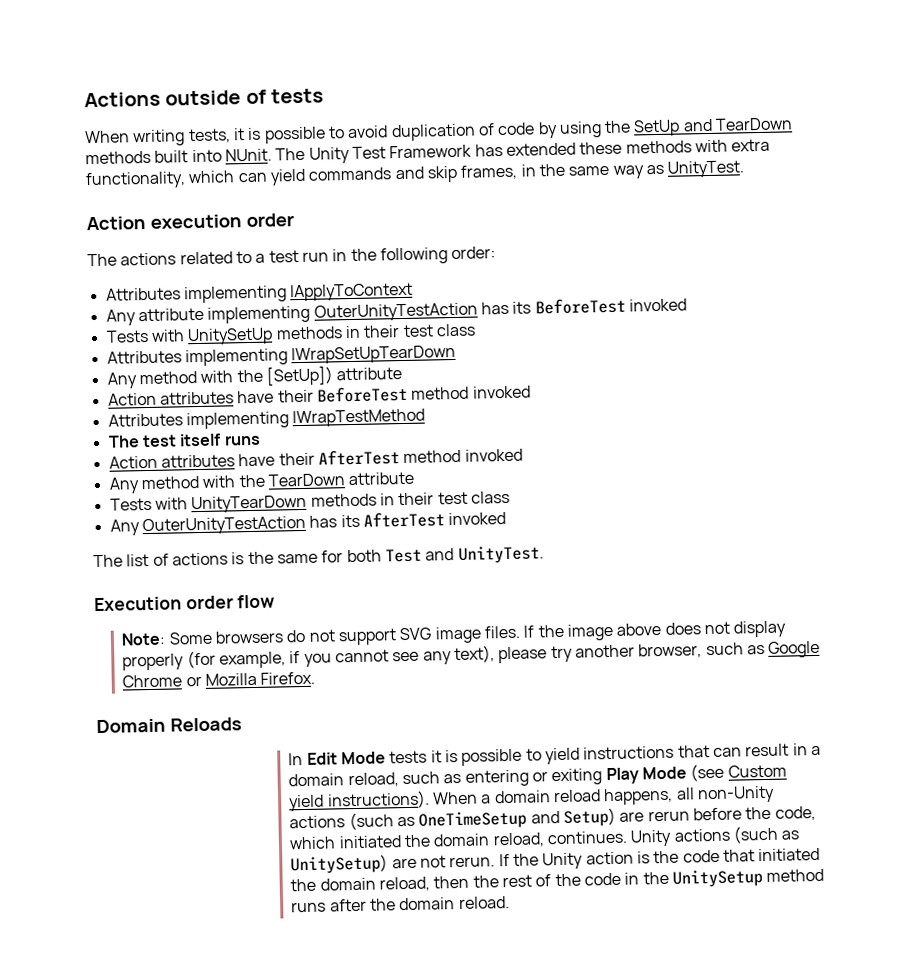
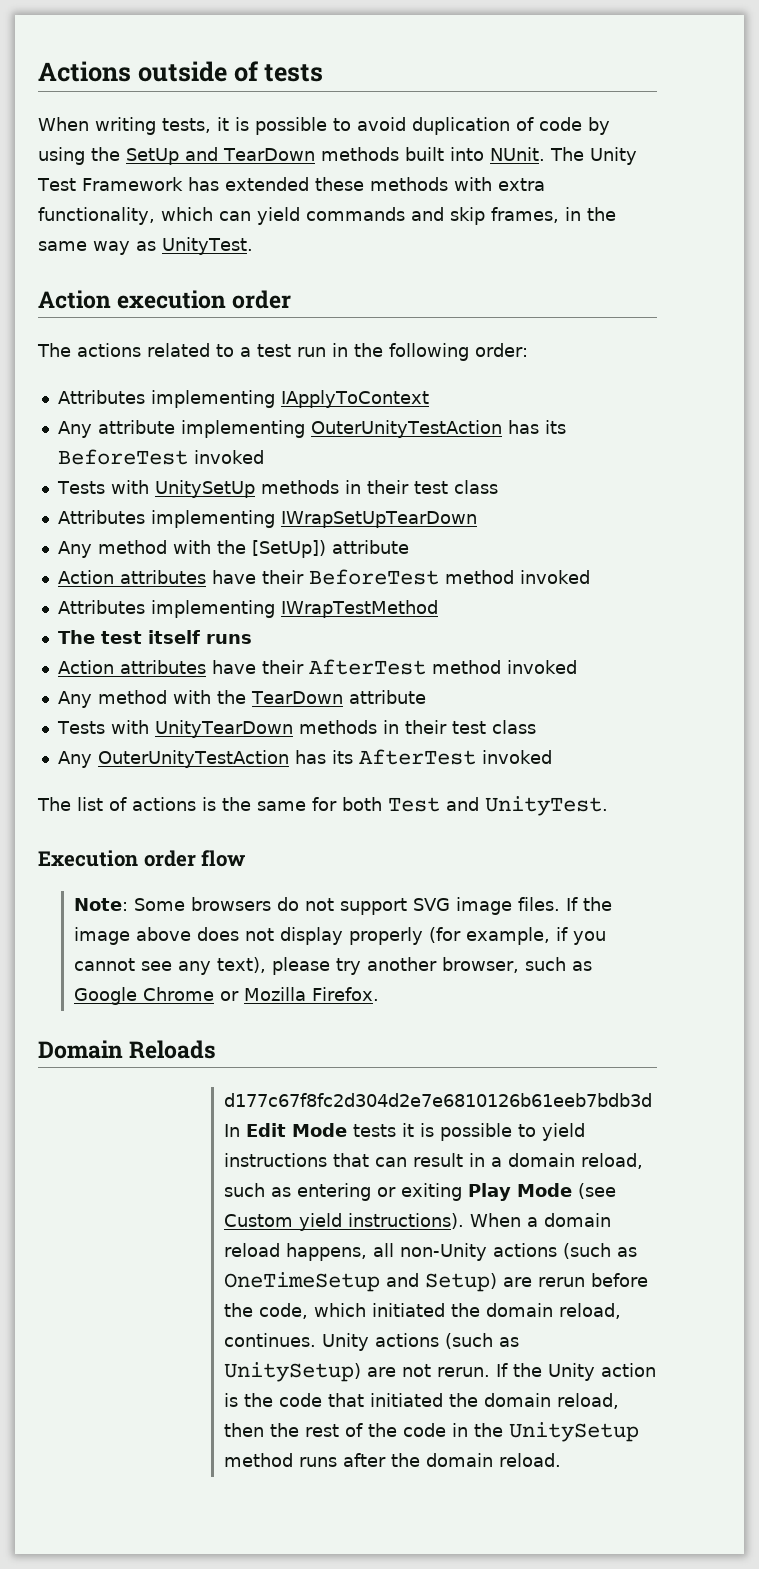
- In Edit Mode tests it is possible to yield instructions that can result in a domain reload, such as entering or exiting Play Mode (see Custom yield instructions).
+ d177c67f8fc2d304d2e7e6810126b61eeb7bdb3d In Edit Mode tests it is possible to yield instructions that can result in a domain reload, such as entering or exiting Play Mode (see Custom yield instructions).

